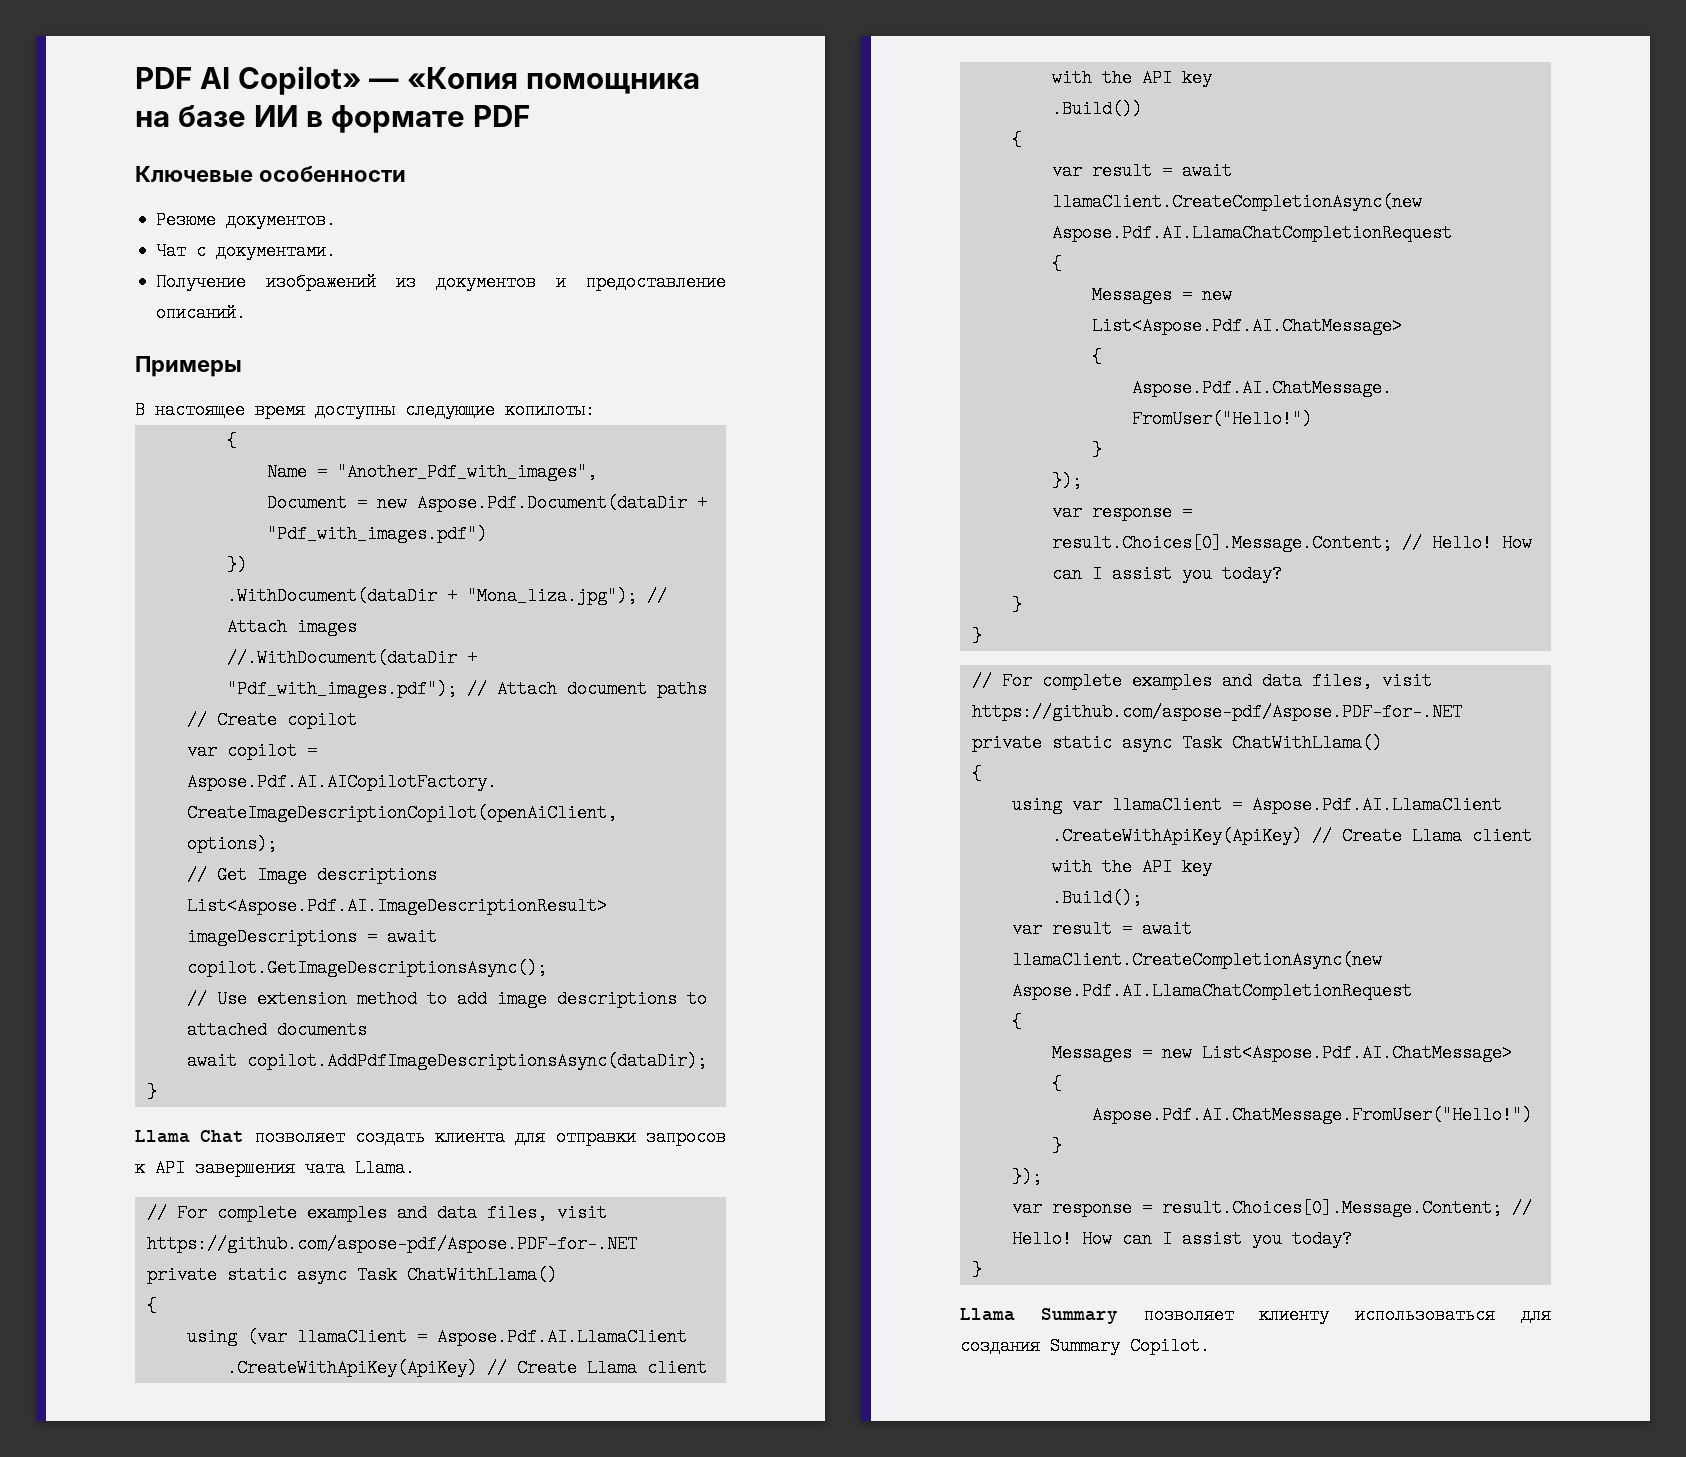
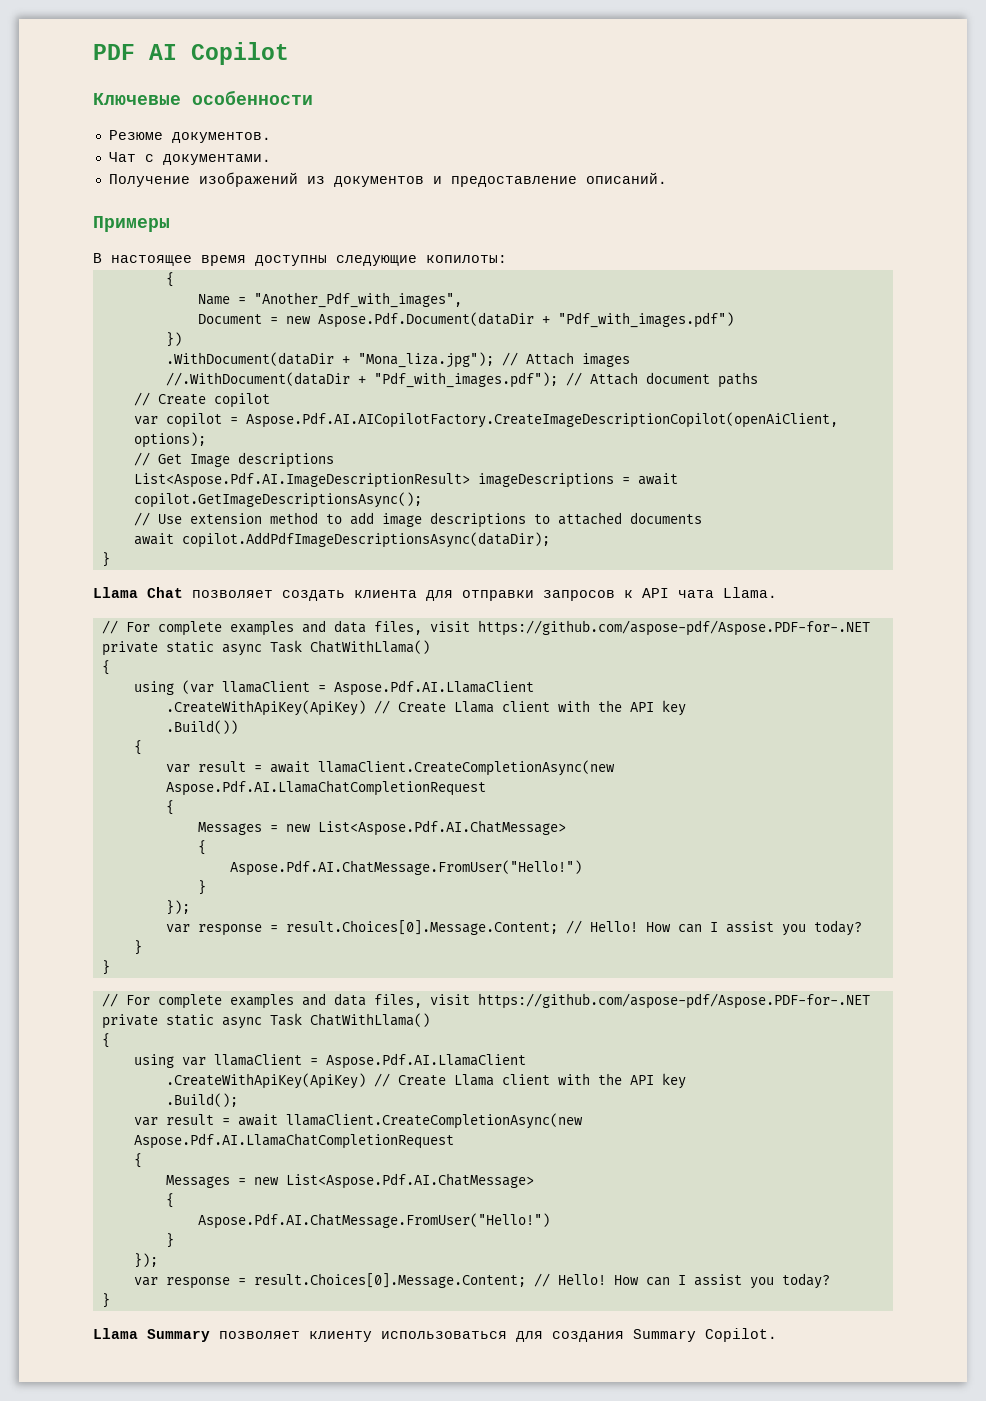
- PDF AI Copilot» — «Копия помощника на базе ИИ в формате PDF
+ PDF AI Copilot
- Llama Chat позволяет создать клиента для отправки запросов к API завершения чата Llama.
+ Llama Chat позволяет создать клиента для отправки запросов к API чата Llama.

